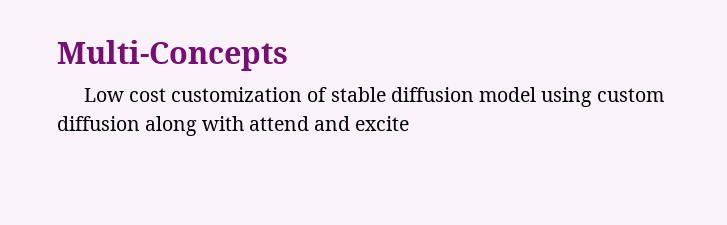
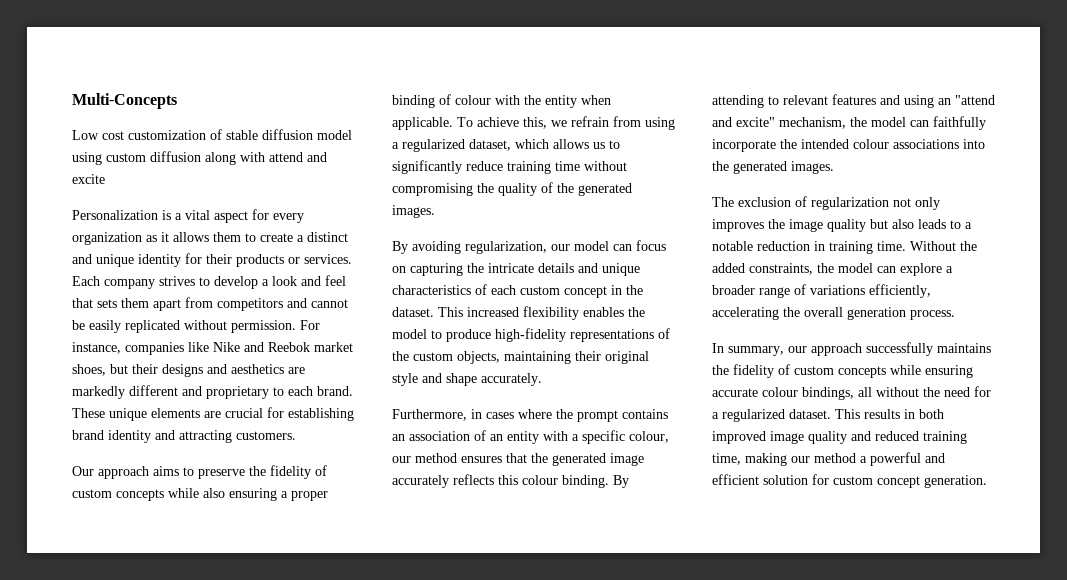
+ Personalization is a vital aspect for every organization as it allows them to create a distinct and unique identity for their products or services. Each company strives to develop a look and feel that sets them apart from competitors and cannot be easily replicated without permission. For instance, companies like Nike and Reebok market shoes, but their designs and aesthetics are markedly different and proprietary to each brand. These unique elements are crucial for establishing brand identity and attracting customers.
+ Our approach aims to preserve the fidelity of custom concepts while also ensuring a proper binding of colour with the entity when applicable. To achieve this, we refrain from using a regularized dataset, which allows us to significantly reduce training time without compromising the quality of the generated images.
+ By avoiding regularization, our model can focus on capturing the intricate details and unique characteristics of each custom concept in the dataset. This increased flexibility enables the model to produce high-fidelity representations of the custom objects, maintaining their original style and shape accurately.
+ Furthermore, in cases where the prompt contains an association of an entity with a specific colour, our method ensures that the generated image accurately reflects this colour binding. By attending to relevant features and using an "attend and excite" mechanism, the model can faithfully incorporate the intended colour associations into the generated images.
+ The exclusion of regularization not only improves the image quality but also leads to a notable reduction in training time. Without the added constraints, the model can explore a broader range of variations efficiently, accelerating the overall generation process.
+ In summary, our approach successfully maintains the fidelity of custom concepts while ensuring accurate colour bindings, all without the need for a regularized dataset. This results in both improved image quality and reduced training time, making our method a powerful and efficient solution for custom concept generation.

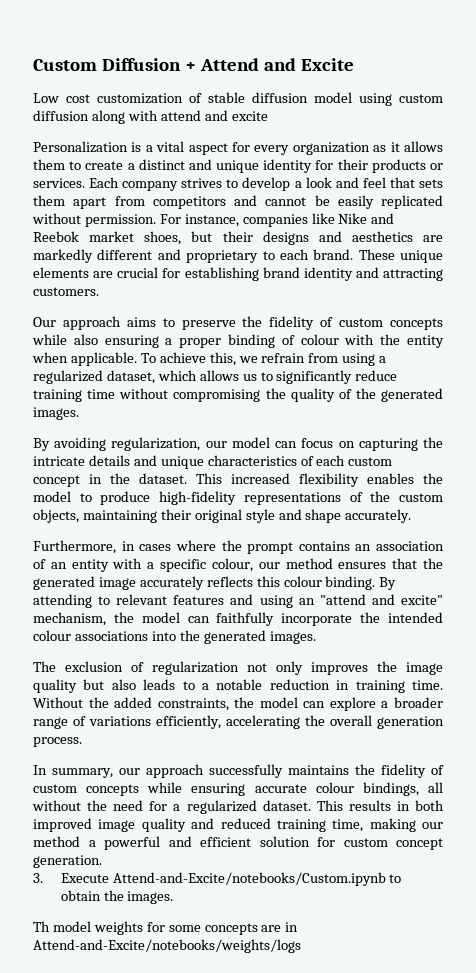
- Multi-Concepts
+ Custom Diffusion + Attend and Excite
+ 3. Execute Attend-and-Excite/notebooks/Custom.ipynb to obtain the images.
+ Th model weights for some concepts are in Attend-and-Excite/notebooks/weights/logs

